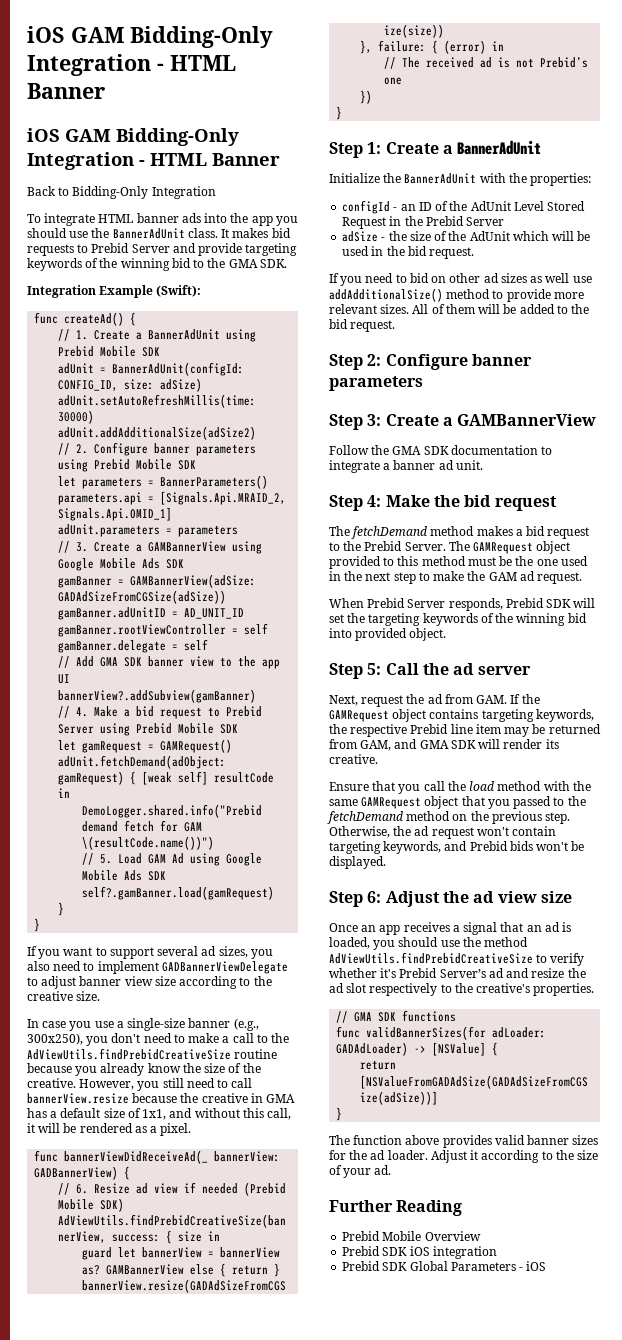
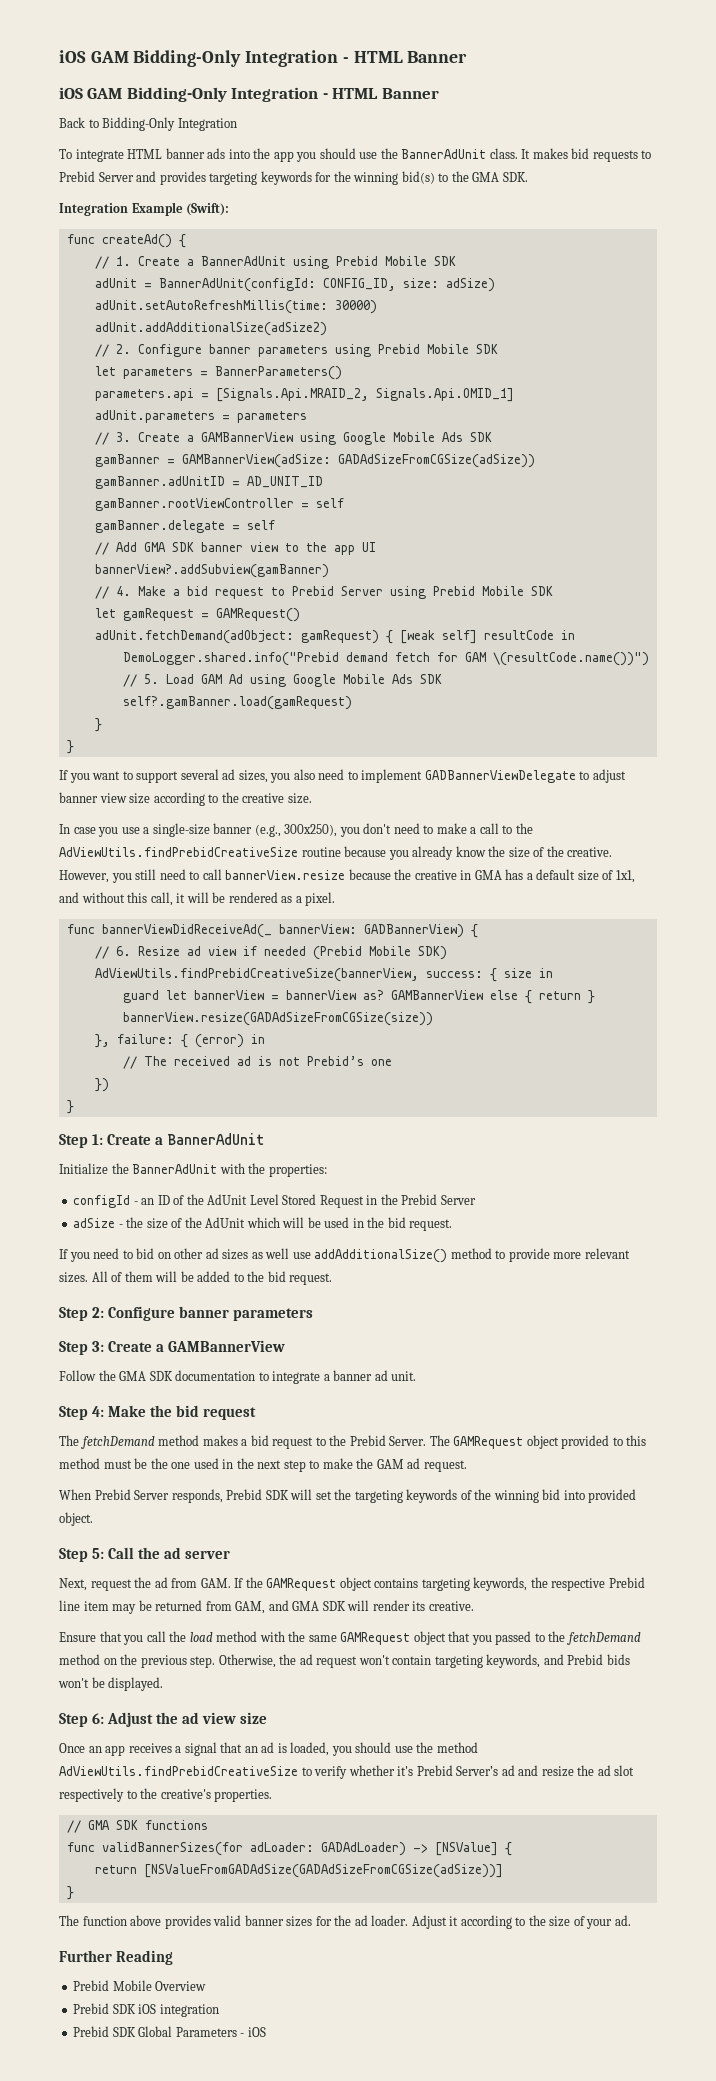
- It makes bid requests to Prebid Server and provide targeting keywords of the winning bid to the GMA SDK.
+ It makes bid requests to Prebid Server and provides targeting keywords for the winning bid(s) to the GMA SDK.

